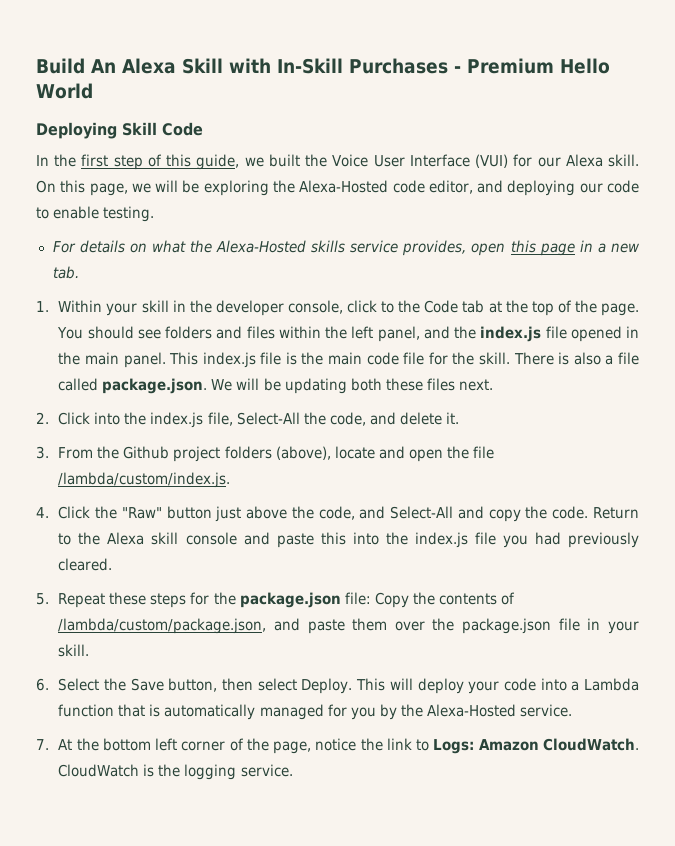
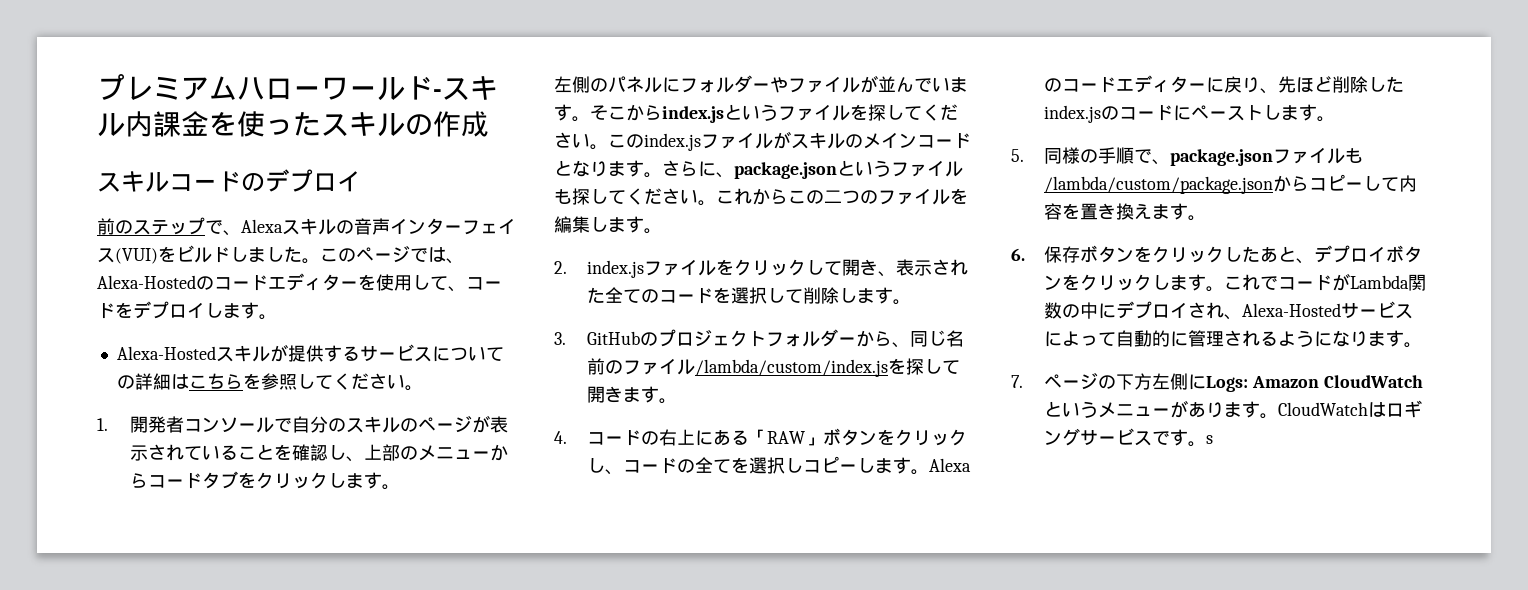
- Build An Alexa Skill with In-Skill Purchases - Premium Hello World
- Deploying Skill Code
- In the first step of this guide, we built the Voice User Interface (VUI) for our Alexa skill. On this page, we will be exploring the Alexa-Hosted code editor, and deploying our code to enable testing.
- For details on what the Alexa-Hosted skills service provides, open this page in a new tab.
- 1. Within your skill in the developer console, click to the Code tab at the top of the page. You should see folders and files within the left panel, and the index.js file opened in the main panel. This index.js file is the main code file for the skill. There is also a file called package.json. We will be updating both these files next.
- 2. Click into the index.js file, Select-All the code, and delete it.
- 3. From the Github project folders (above), locate and open the file /lambda/custom/index.js.
- 4. Click the "Raw" button just above the code, and Select-All and copy the code. Return to the Alexa skill console and paste this into the index.js file you had previously cleared.
- 5. Repeat these steps for the package.json file: Copy the contents of /lambda/custom/package.json, and paste them over the package.json file in your skill.
- 6. Select the Save button, then select Deploy. This will deploy your code into a Lambda function that is automatically managed for you by the Alexa-Hosted service.
- 7. At the bottom left corner of the page, notice the link to Logs: Amazon CloudWatch. CloudWatch is the logging service.
+ プレミアムハローワールド-スキル内課金を使ったスキルの作成
+ スキルコードのデプロイ
+ 前のステップで、Alexaスキルの音声インターフェイス(VUI)をビルドしました。このページでは、Alexa-Hostedのコードエディターを使用して、コードをデプロイします。
+ Alexa-Hostedスキルが提供するサービスについての詳細はこちらを参照してください。
+ 1.開発者コンソールで自分のスキルのページが表示されていることを確認し、上部のメニューからコードタブをクリックします。
+ 左側のパネルにフォルダーやファイルが並んでいます。そこからindex.jsというファイルを探してください。このindex.jsファイルがスキルのメインコードとなります。さらに、package.jsonというファイルも探してください。これからこの二つのファイルを編集します。
+ 2. index.jsファイルをクリックして開き、表示された全てのコードを選択して削除します。
+ 3. GitHubのプロジェクトフォルダーから、同じ名前のファイル/lambda/custom/index.jsを探して開きます。
+ 4.コードの右上にある「RAW」ボタンをクリックし、コードの全てを選択しコピーします。Alexaのコードエディターに戻り、先ほど削除したindex.jsのコードにペーストします。
+ 5.同様の手順で、package.jsonファイルも/lambda/custom/package.jsonからコピーして内容を置き換えます。
+ 6.保存ボタンをクリックしたあと、デプロイボタンをクリックします。これでコードがLambda関数の中にデプロイされ、Alexa-Hostedサービスによって自動的に管理されるようになります。
+ 7.ページの下方左側にLogs: Amazon CloudWatchというメニューがあります。CloudWatchはロギングサービスです。s

